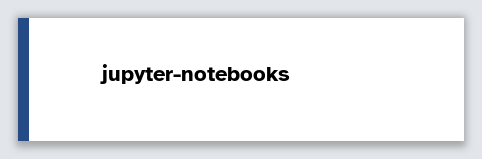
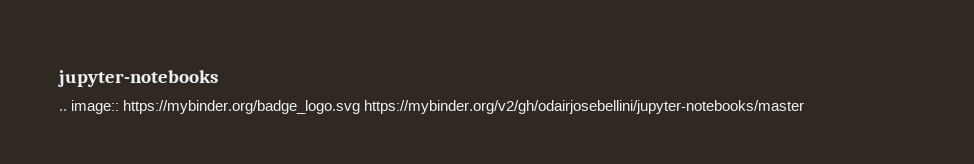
+ .. image:: https://mybinder.org/badge_logo.svg https://mybinder.org/v2/gh/odairjosebellini/jupyter-notebooks/master

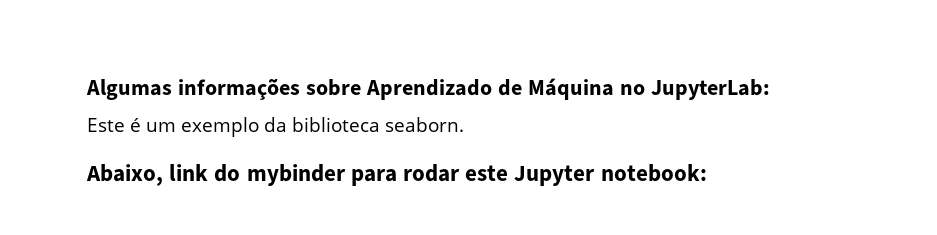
- jupyter-notebooks
- .. image:: https://mybinder.org/badge_logo.svg https://mybinder.org/v2/gh/odairjosebellini/jupyter-notebooks/master
+ Algumas informações sobre Aprendizado de Máquina no JupyterLab:
+ Este é um exemplo da biblioteca seaborn.
+ Abaixo, link do mybinder para rodar este Jupyter notebook:

